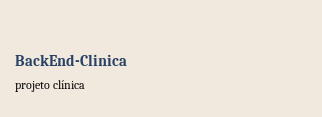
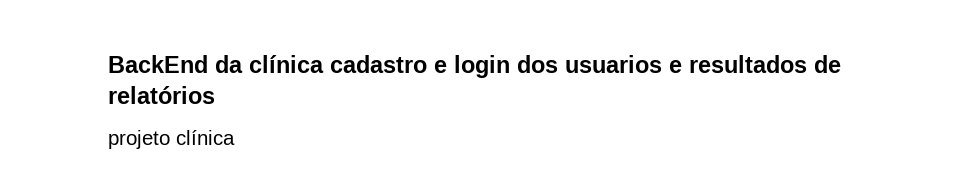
- BackEnd-Clinica
+ BackEnd da clínica cadastro e login dos usuarios e resultados de relatórios

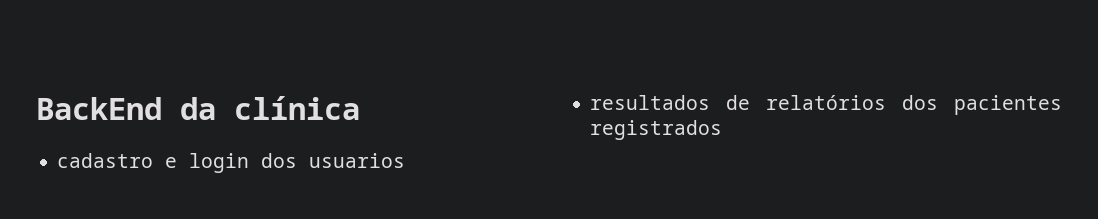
- BackEnd da clínica cadastro e login dos usuarios e resultados de relatórios
- projeto clínica
+ BackEnd da clínica
+ cadastro e login dos usuarios
+ resultados de relatórios dos pacientes registrados

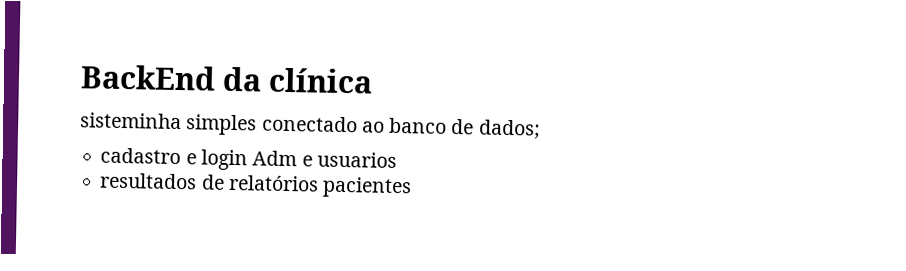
+ sisteminha simples conectado ao banco de dados;
- cadastro e login dos usuarios
+ cadastro e login Adm e usuarios
- resultados de relatórios dos pacientes registrados
+ resultados de relatórios pacientes

